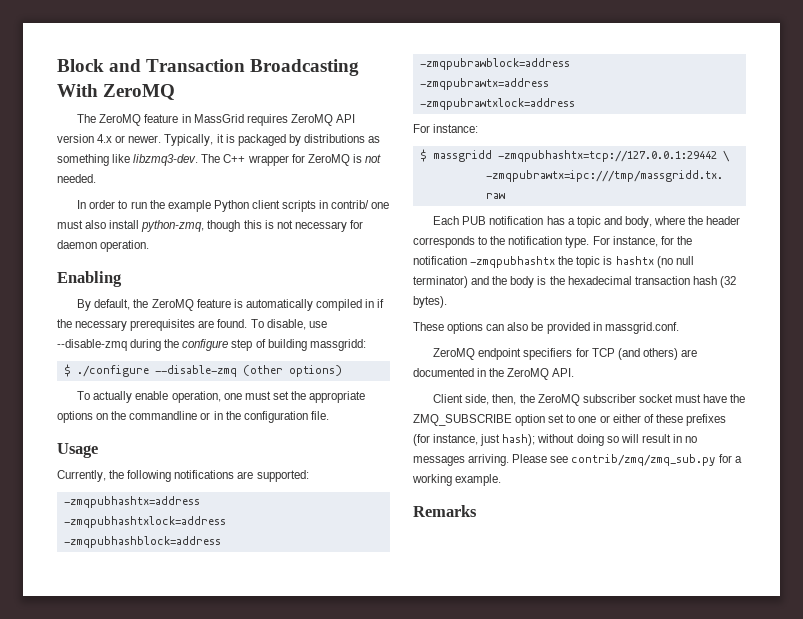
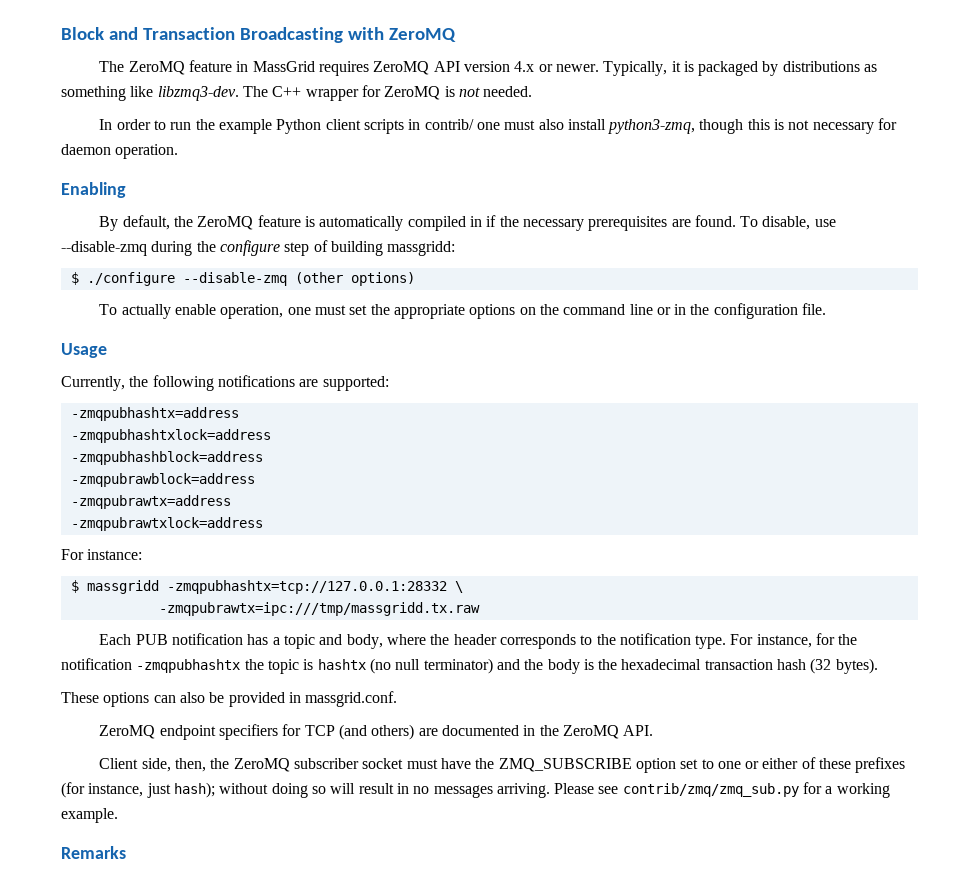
- Block and Transaction Broadcasting With ZeroMQ
+ Block and Transaction Broadcasting with ZeroMQ
- In order to run the example Python client scripts in contrib/ one must also install python-zmq, though this is not necessary for daemon operation.
+ In order to run the example Python client scripts in contrib/ one must also install python3-zmq, though this is not necessary for daemon operation.
- To actually enable operation, one must set the appropriate options on the commandline or in the configuration file.
+ To actually enable operation, one must set the appropriate options on the command line or in the configuration file.
- $ massgridd -zmqpubhashtx=tcp://127.0.0.1:29442 \
+ $ massgridd -zmqpubhashtx=tcp://127.0.0.1:28332 \

